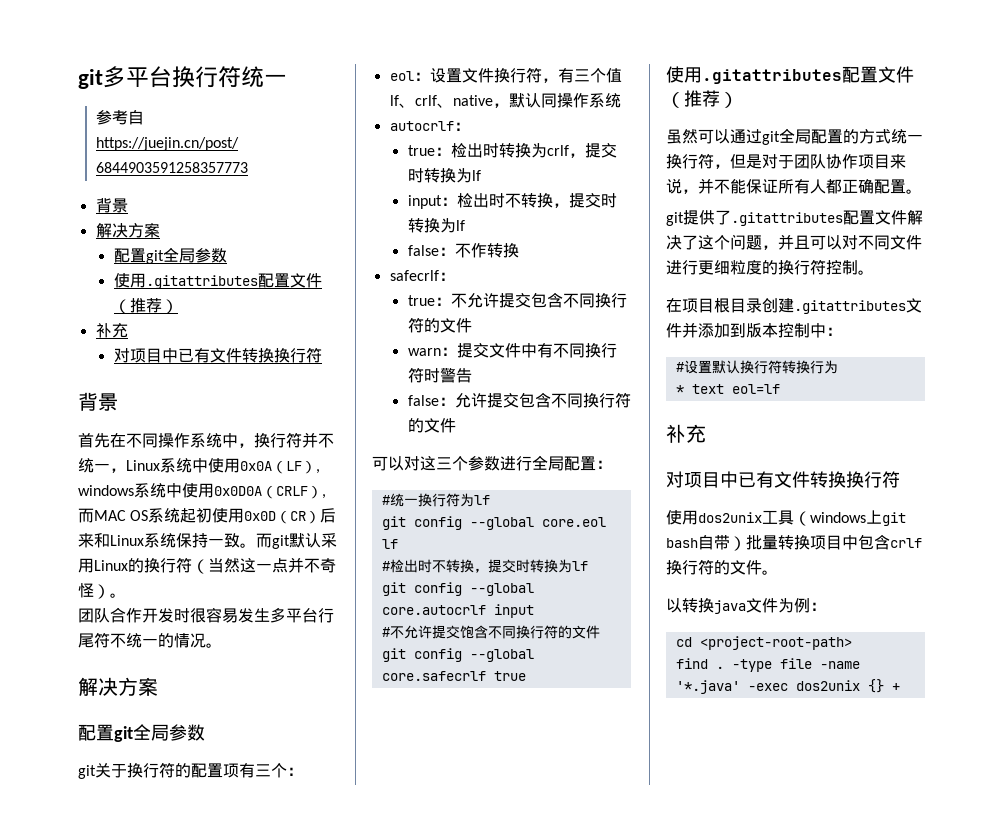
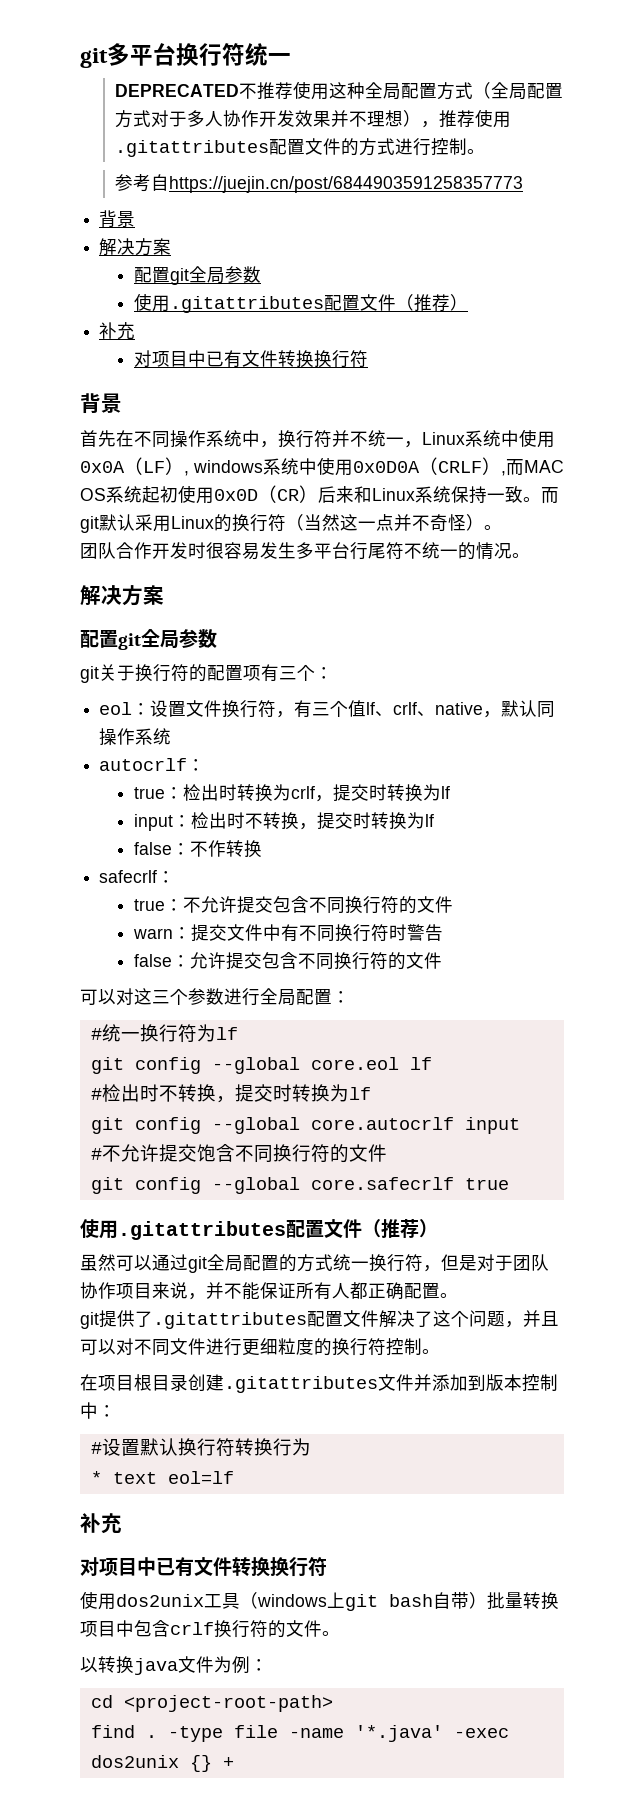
+ DEPRECATED不推荐使用这种全局配置方式（全局配置方式对于多人协作开发效果并不理想），推荐使用.gitattributes配置文件的方式进行控制。

